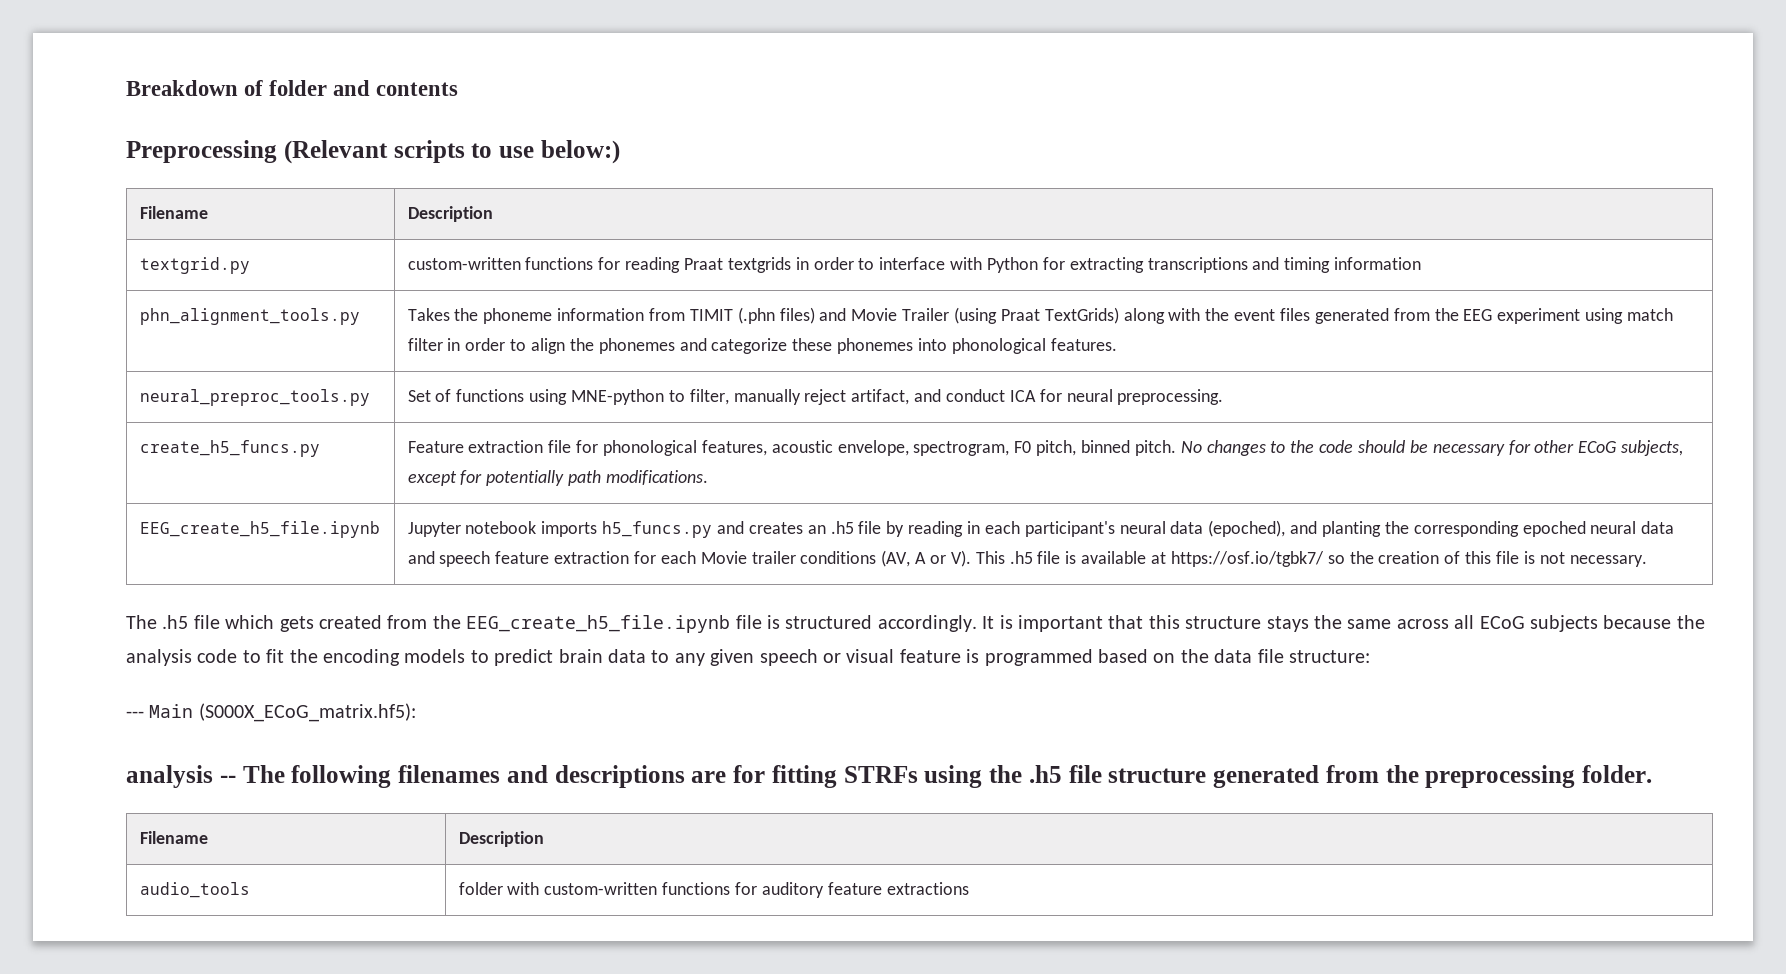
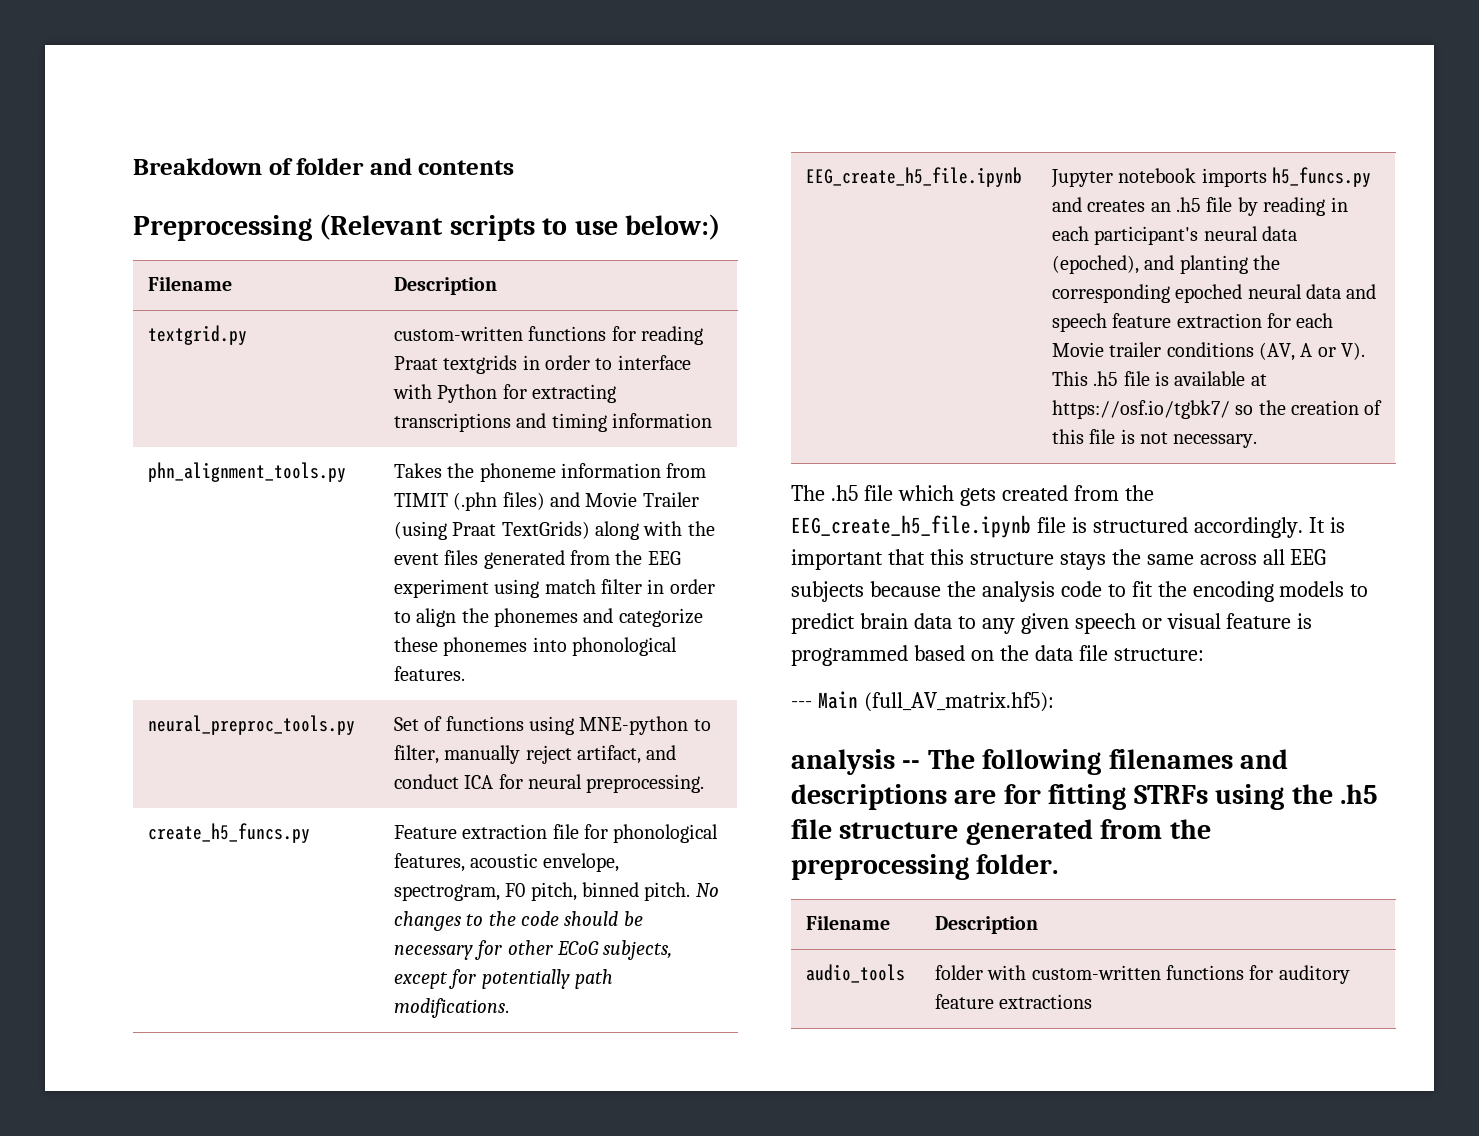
- It is important that this structure stays the same across all ECoG subjects because the analysis code to fit the encoding models to predict brain data to any given speech or visual feature is programmed based on the data file structure:
+ It is important that this structure stays the same across all EEG subjects because the analysis code to fit the encoding models to predict brain data to any given speech or visual feature is programmed based on the data file structure:
- --- Main (S000X_ECoG_matrix.hf5):
+ --- Main (full_AV_matrix.hf5):

